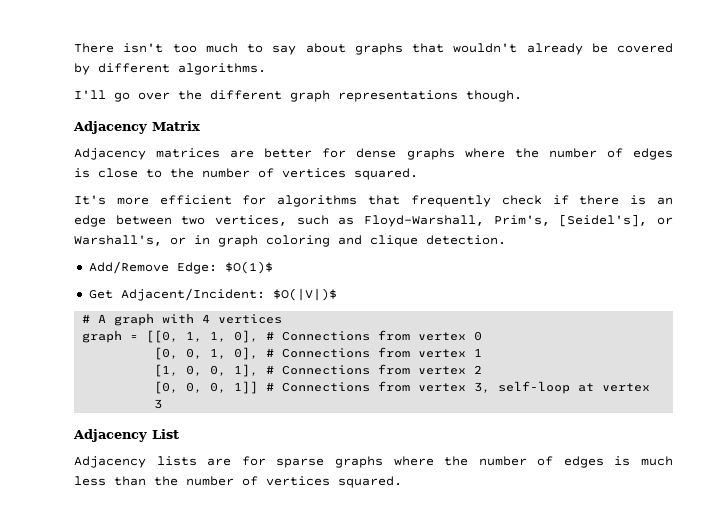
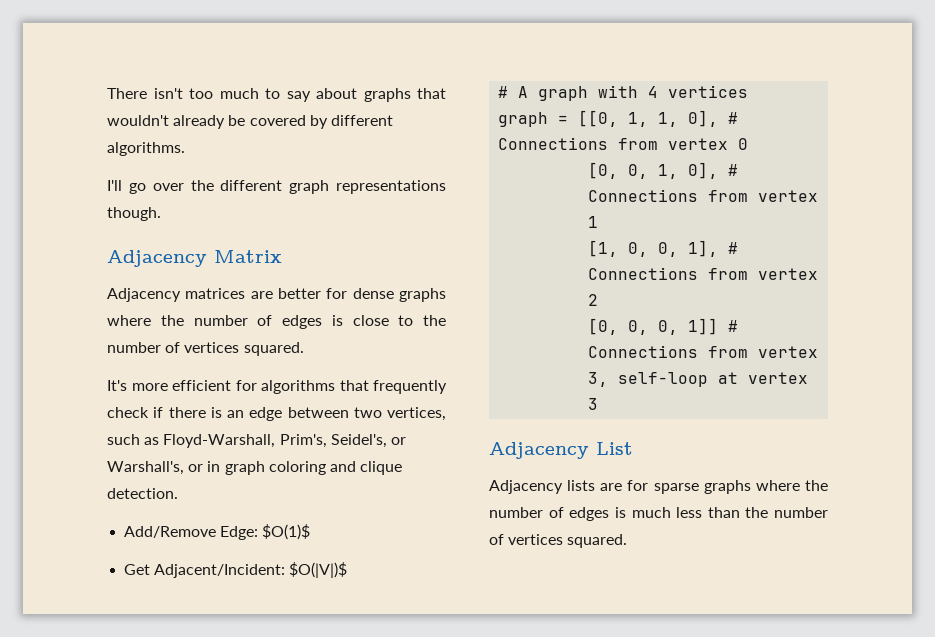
- It's more efficient for algorithms that frequently check if there is an edge between two vertices, such as Floyd-Warshall, Prim's, [Seidel's], or Warshall's, or in graph coloring and clique detection.
+ It's more efficient for algorithms that frequently check if there is an edge between two vertices, such as Floyd-Warshall, Prim's, Seidel's, or Warshall's, or in graph coloring and clique detection.

